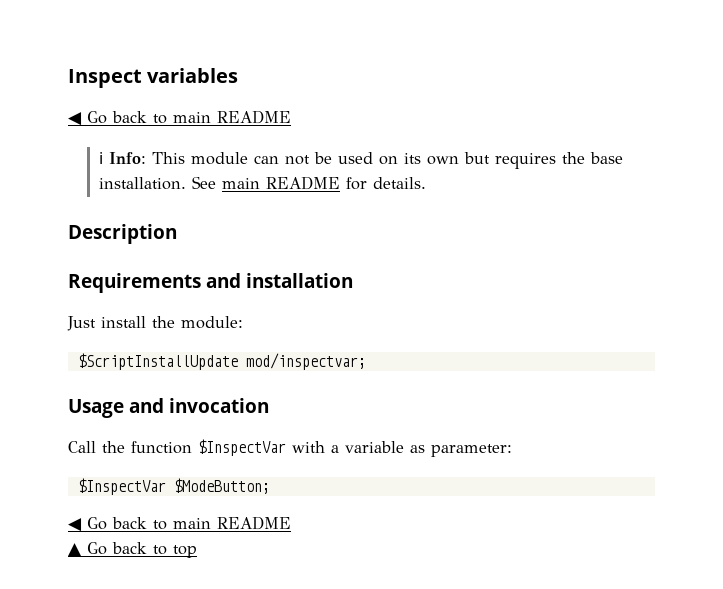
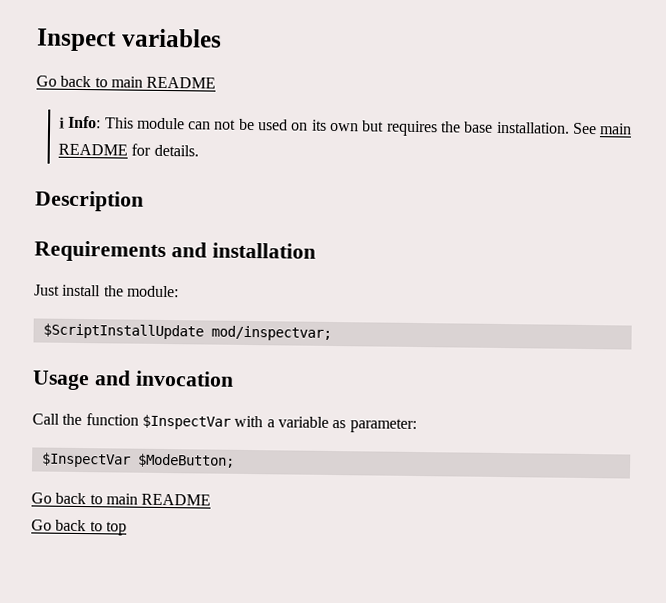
  Inspect variables
- ◀ Go back to main README
+ Go back to main README
  $InspectVar $ModeButton;
- ◀ Go back to main README
- ▲ Go back to top
+ Go back to main README
+ Go back to top

